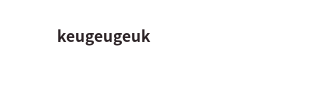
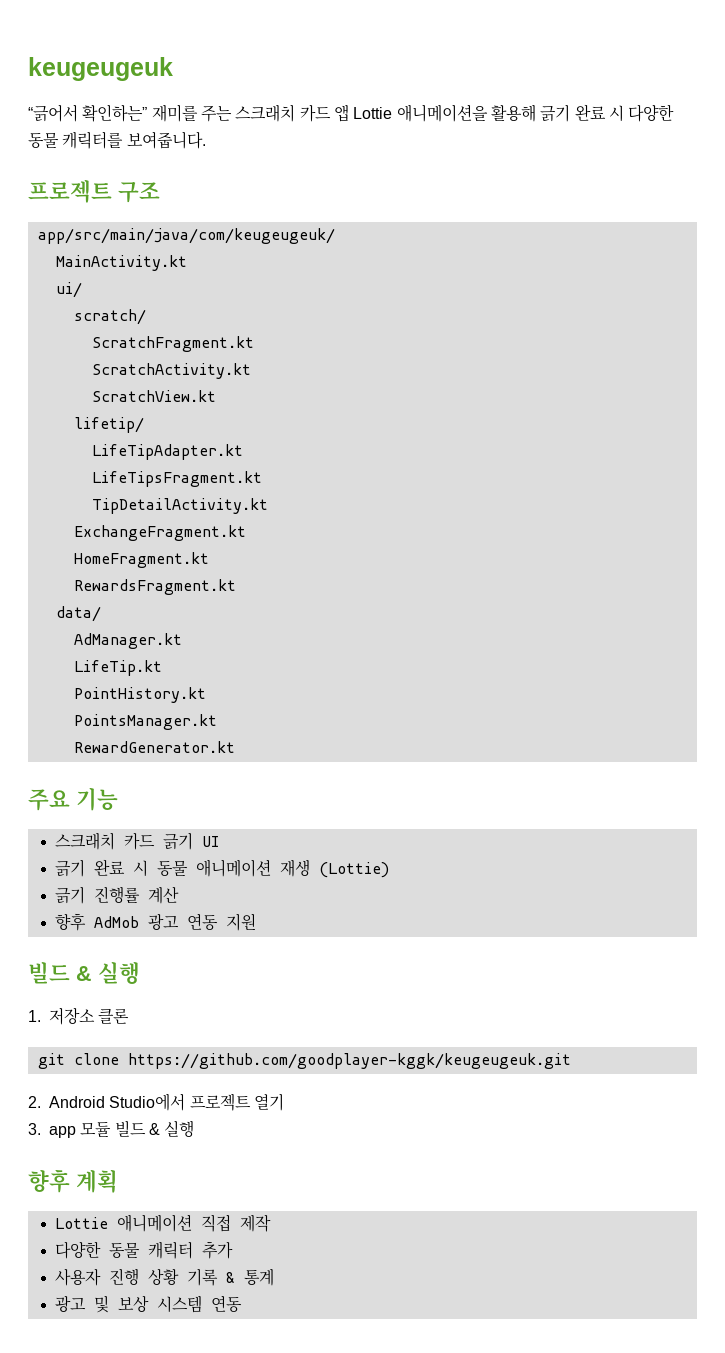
+ “긁어서 확인하는” 재미를 주는 스크래치 카드 앱 Lottie 애니메이션을 활용해 긁기 완료 시 다양한 동물 캐릭터를 보여줍니다.
+ 프로젝트 구조
+ app/src/main/java/com/keugeugeuk/
+ MainActivity.kt
+ ui/
+ scratch/
+ ScratchFragment.kt
+ ScratchActivity.kt
+ ScratchView.kt
+ lifetip/
+ LifeTipAdapter.kt
+ LifeTipsFragment.kt
+ TipDetailActivity.kt
+ ExchangeFragment.kt
+ HomeFragment.kt
+ RewardsFragment.kt
+ data/
+ AdManager.kt
+ LifeTip.kt
+ PointHistory.kt
+ PointsManager.kt
+ RewardGenerator.kt
+ 주요 기능
+ 스크래치 카드 긁기 UI
+ 긁기 완료 시 동물 애니메이션 재생 (Lottie)
+ 긁기 진행률 계산
+ 향후 AdMob 광고 연동 지원
+ 빌드 & 실행
+ 1. 저장소 클론
+ git clone https://github.com/goodplayer-kggk/keugeugeuk.git
+ 2. Android Studio에서 프로젝트 열기
+ 3. app 모듈 빌드 & 실행
+ 향후 계획
+ Lottie 애니메이션 직접 제작
+ 다양한 동물 캐릭터 추가
+ 사용자 진행 상황 기록 & 통계
+ 광고 및 보상 시스템 연동

